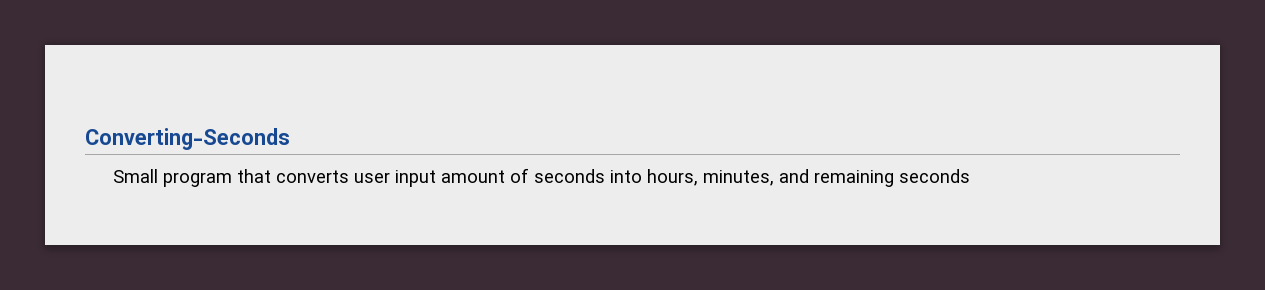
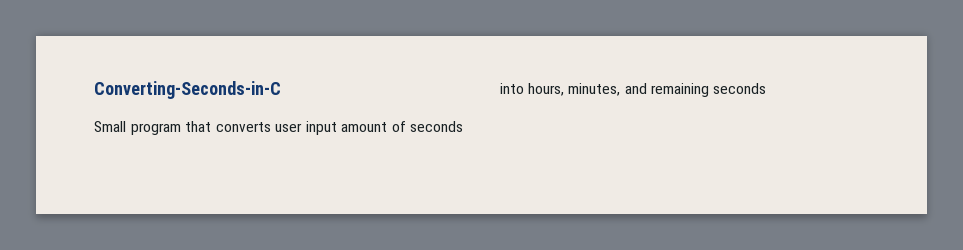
- Converting-Seconds
+ Converting-Seconds-in-C

